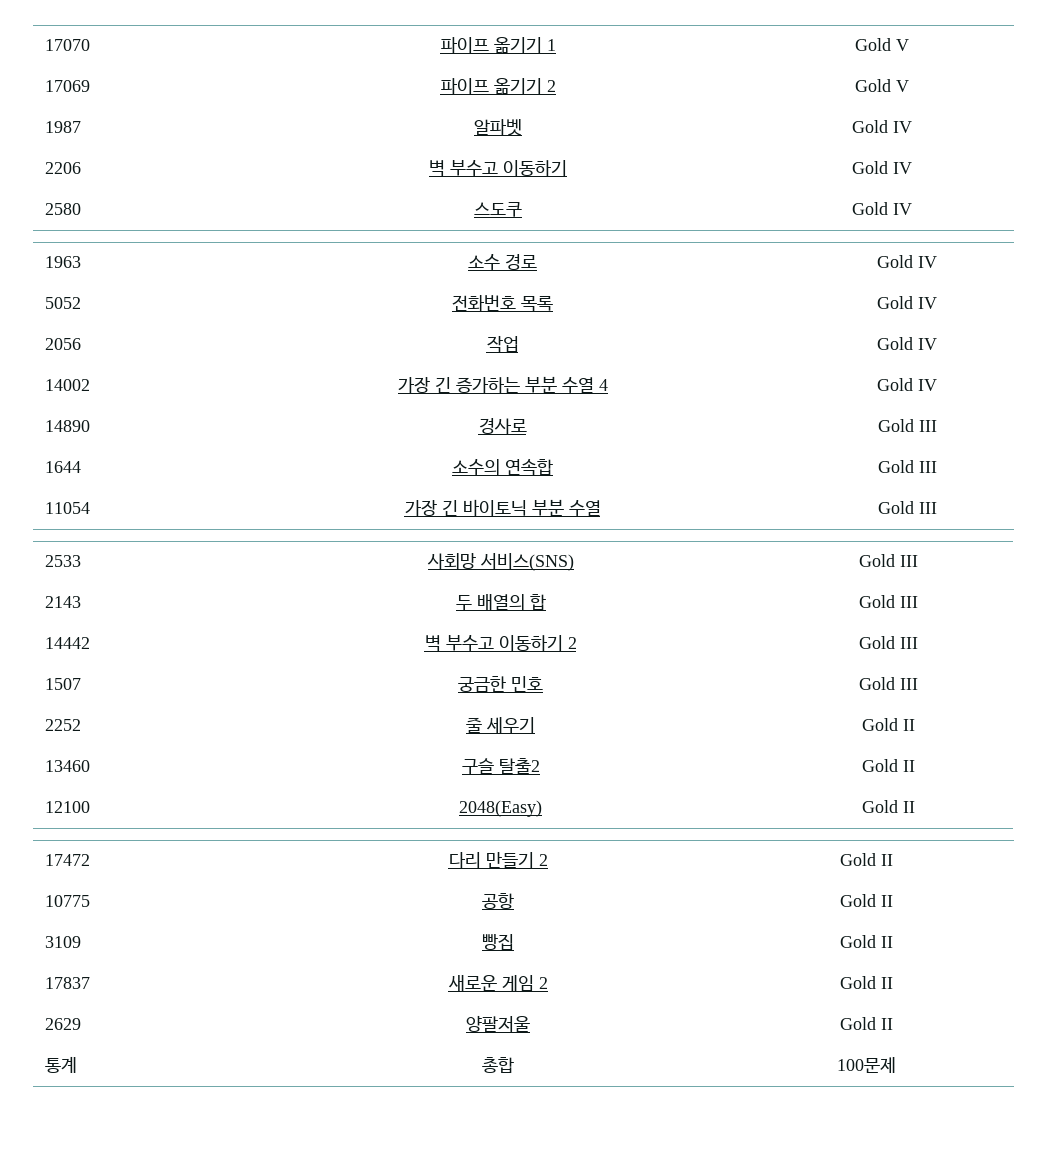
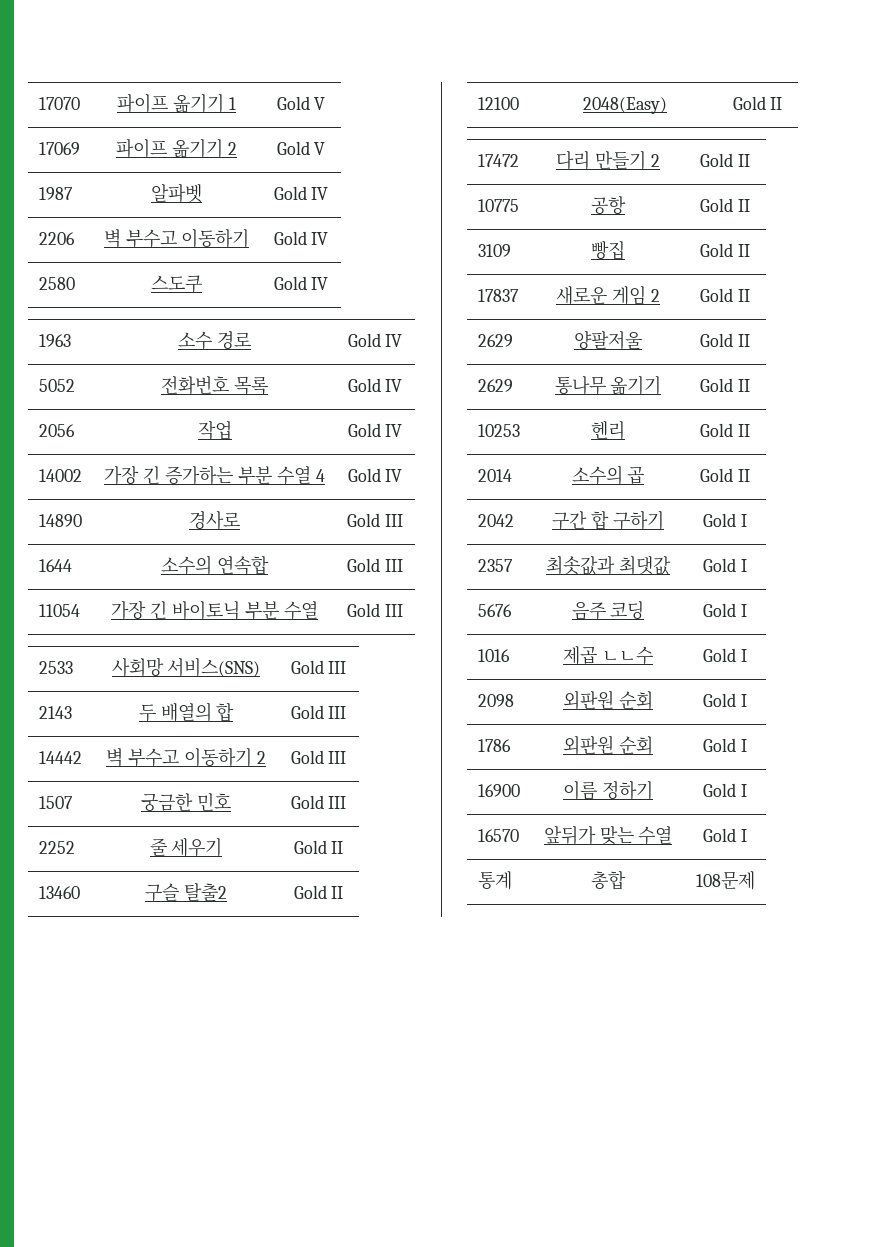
+ 2629 | 통나무 옮기기 | Gold II
+ 10253 | 헨리 | Gold II
+ 2014 | 소수의 곱 | Gold II
+ 2042 | 구간 합 구하기 | Gold I
+ 2357 | 최솟값과 최댓값 | Gold I
+ 5676 | 음주 코딩 | Gold I
+ 1016 | 제곱 ㄴㄴ수 | Gold I
+ 2098 | 외판원 순회 | Gold I
+ 1786 | 외판원 순회 | Gold I
+ 16900 | 이름 정하기 | Gold I
+ 16570 | 앞뒤가 맞는 수열 | Gold I
- 통계 | 총합 | 100문제
+ 통계 | 총합 | 108문제

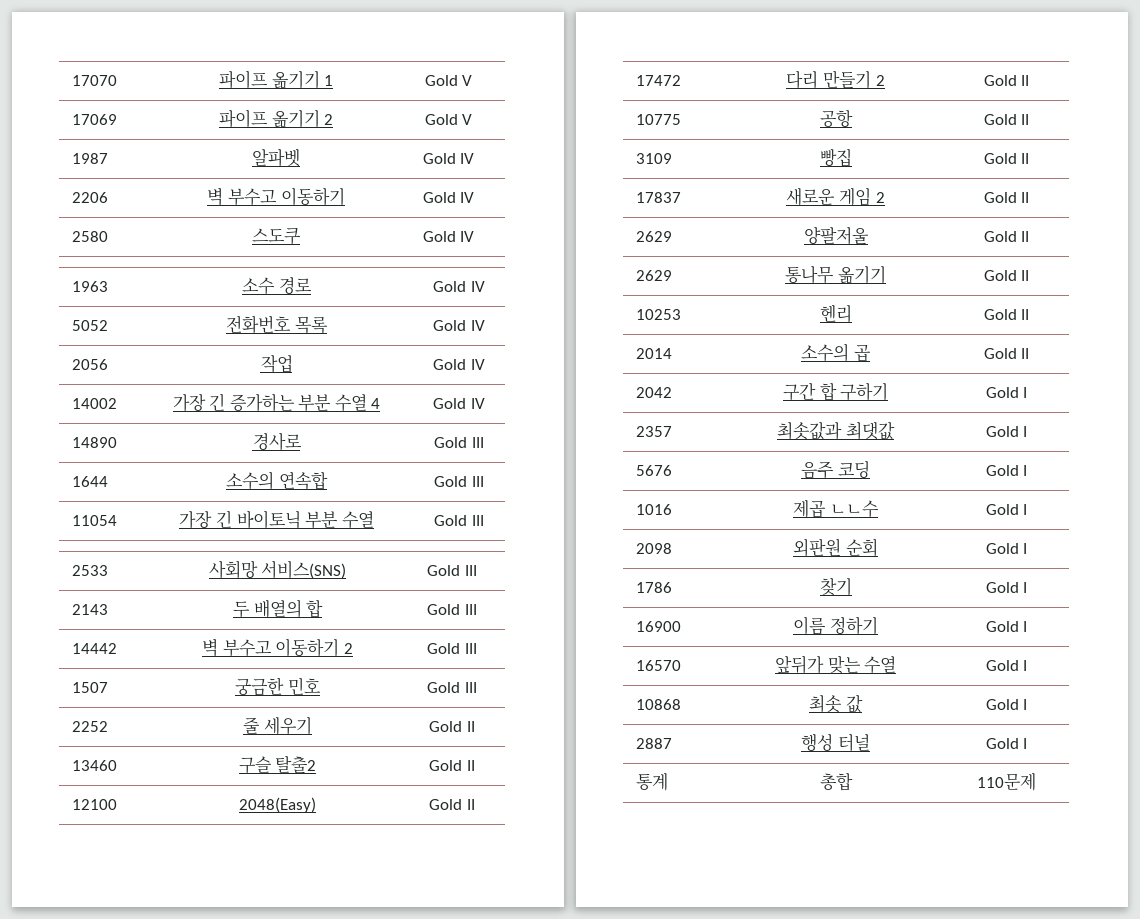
- 1786 | 외판원 순회 | Gold I
+ 1786 | 찾기 | Gold I
+ 10868 | 최솟 값 | Gold I
+ 2887 | 행성 터널 | Gold I
- 통계 | 총합 | 108문제
+ 통계 | 총합 | 110문제

